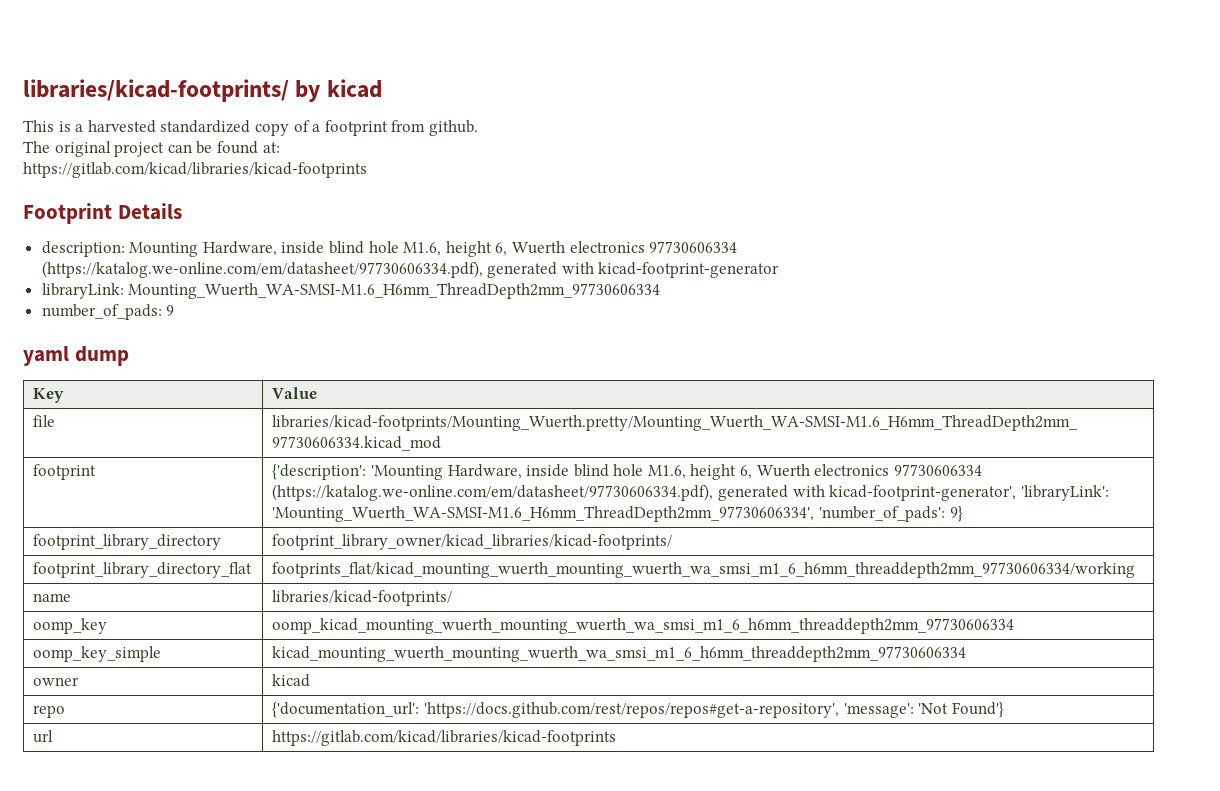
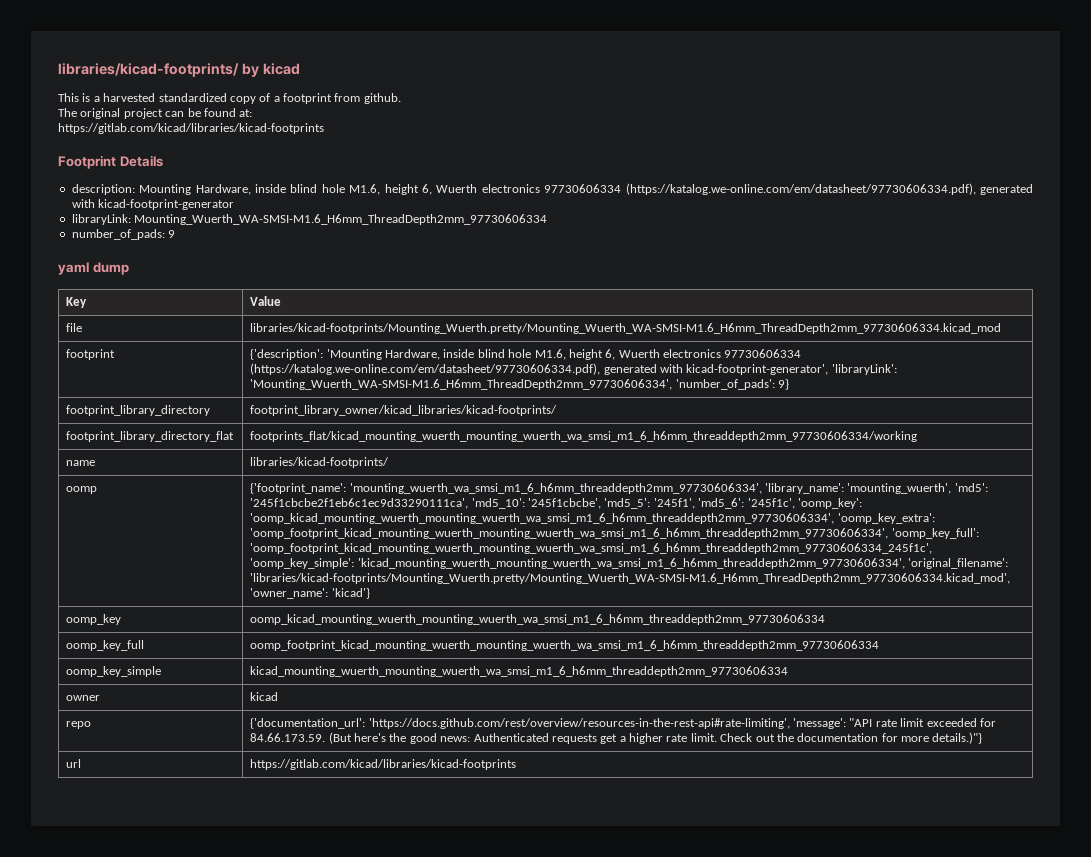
+ oomp | {'footprint_name': 'mounting_wuerth_wa_smsi_m1_6_h6mm_threaddepth2mm_97730606334', 'library_name': 'mounting_wuerth', 'md5': '245f1cbcbe2f1eb6c1ec9d33290111ca', 'md5_10': '245f1cbcbe', 'md5_5': '245f1', 'md5_6': '245f1c', 'oomp_key': 'oomp_kicad_mounting_wuerth_mounting_wuerth_wa_smsi_m1_6_h6mm_threaddepth2mm_97730606334', 'oomp_key_extra': 'oomp_footprint_kicad_mounting_wuerth_mounting_wuerth_wa_smsi_m1_6_h6mm_threaddepth2mm_97730606334', 'oomp_key_full': 'oomp_footprint_kicad_mounting_wuerth_mounting_wuerth_wa_smsi_m1_6_h6mm_threaddepth2mm_97730606334_245f1c', 'oomp_key_simple': 'kicad_mounting_wuerth_mounting_wuerth_wa_smsi_m1_6_h6mm_threaddepth2mm_97730606334', 'original_filename': 'libraries/kicad-footprints/Mounting_Wuerth.pretty/Mounting_Wuerth_WA-SMSI-M1.6_H6mm_ThreadDepth2mm_97730606334.kicad_mod', 'owner_name': 'kicad'}
+ oomp_key_full | oomp_footprint_kicad_mounting_wuerth_mounting_wuerth_wa_smsi_m1_6_h6mm_threaddepth2mm_97730606334
- repo | {'documentation_url': 'https://docs.github.com/rest/repos/repos#get-a-repository', 'message': 'Not Found'}
+ repo | {'documentation_url': 'https://docs.github.com/rest/overview/resources-in-the-rest-api#rate-limiting', 'message': "API rate limit exceeded for 84.66.173.59. (But here's the good news: Authenticated requests get a higher rate limit. Check out the documentation for more details.)"}

